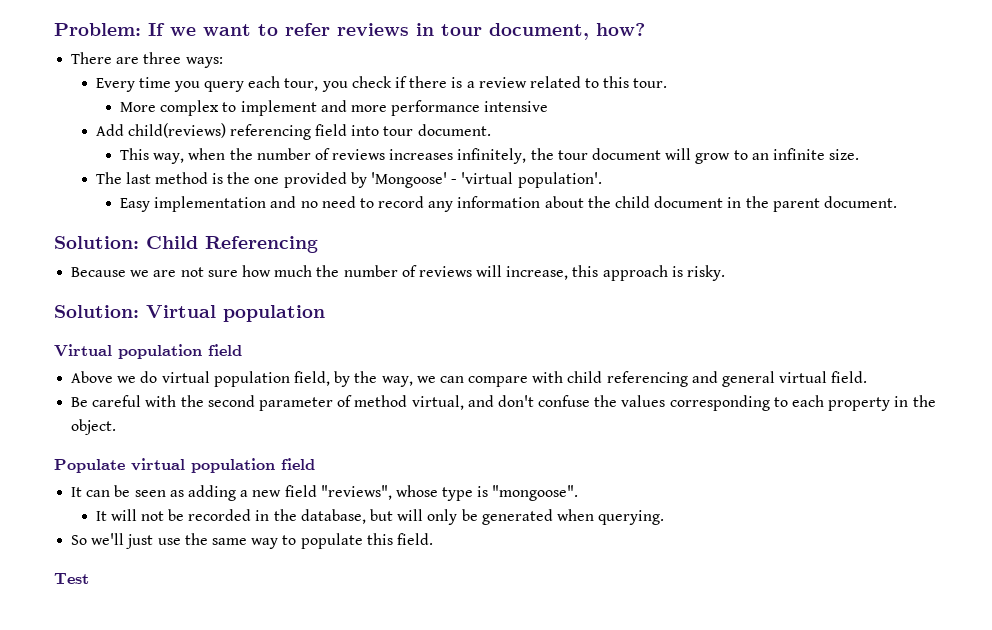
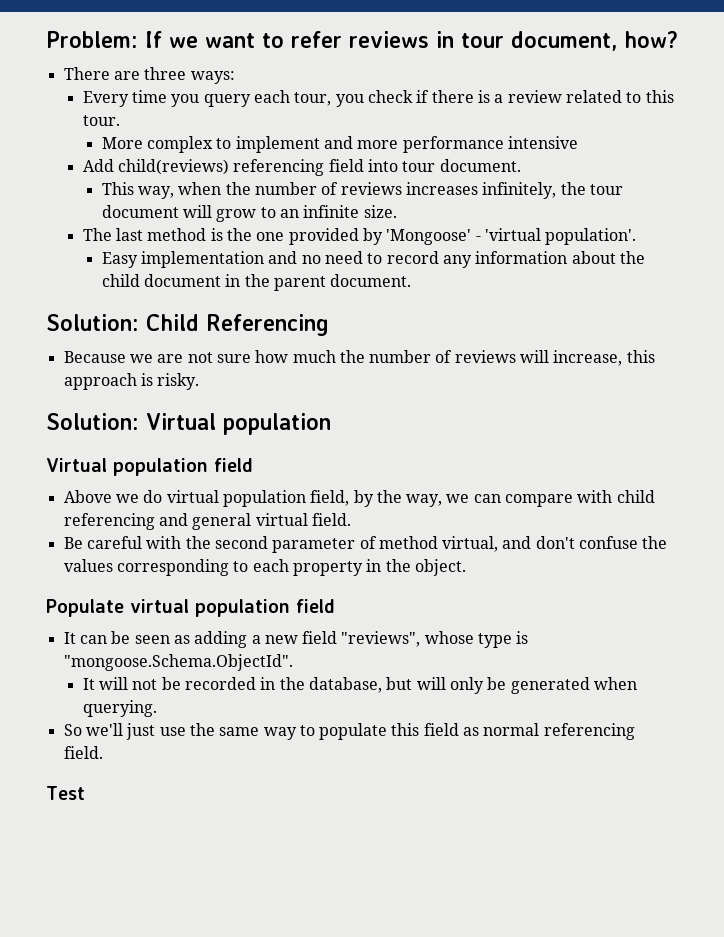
- It can be seen as adding a new field "reviews", whose type is "mongoose".
+ It can be seen as adding a new field "reviews", whose type is "mongoose.Schema.ObjectId".
- So we'll just use the same way to populate this field.
+ So we'll just use the same way to populate this field as normal referencing field.

